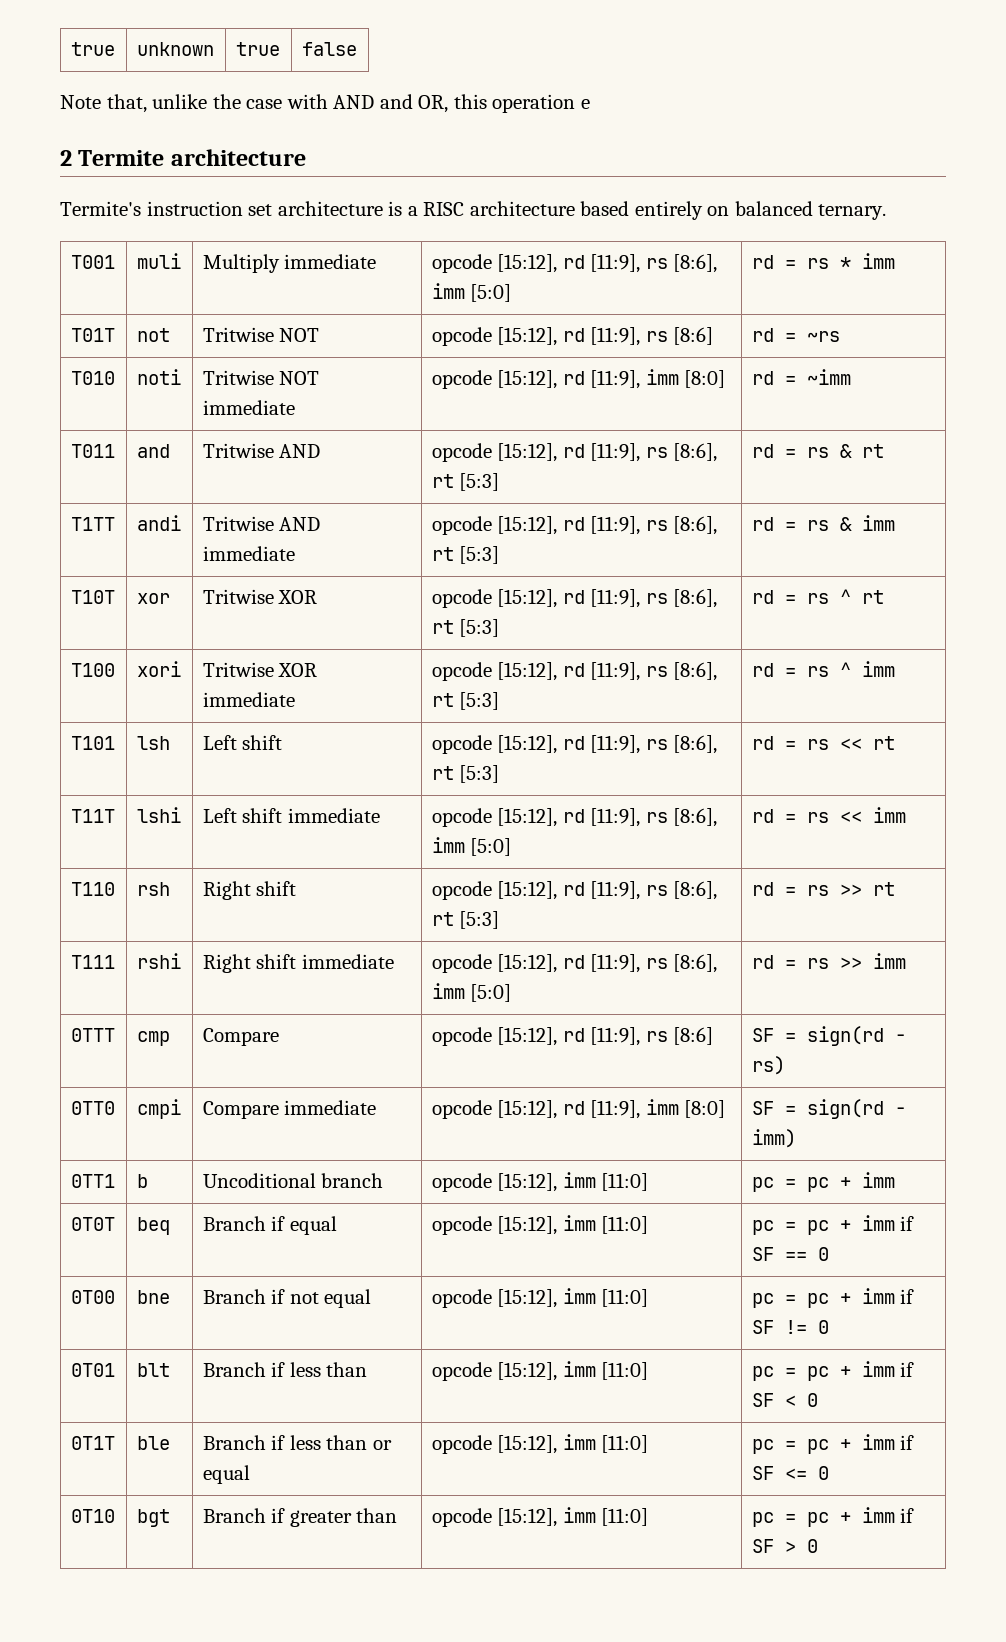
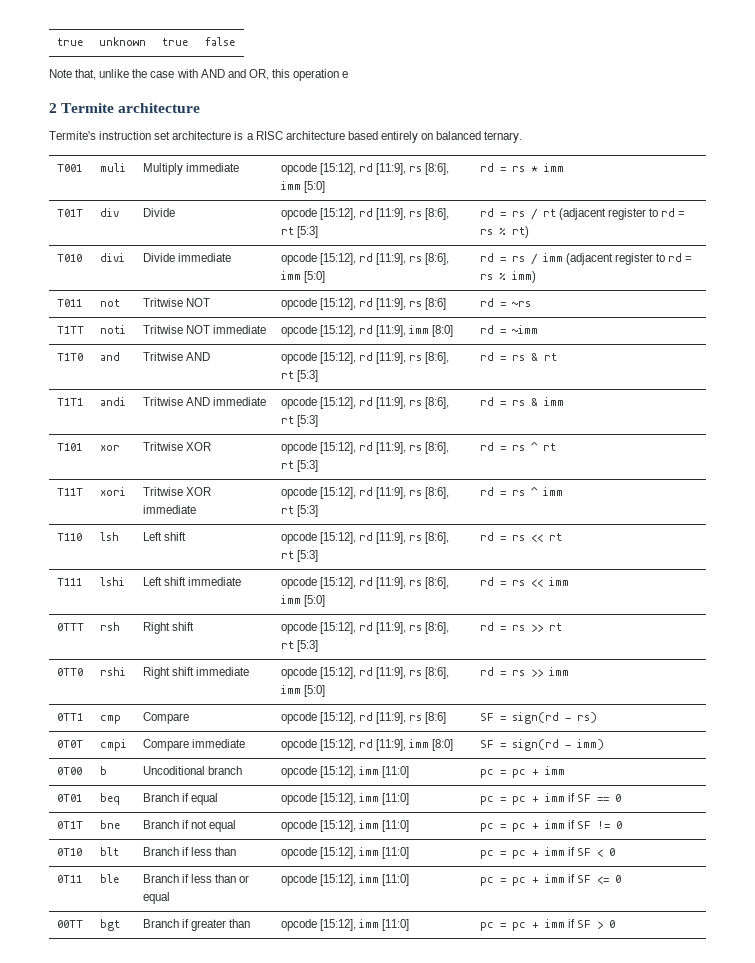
- T01T | not | Tritwise NOT | opcode [15:12], rd [11:9], rs [8:6] | rd = ~rs
+ T01T | div | Divide | opcode [15:12], rd [11:9], rs [8:6], rt [5:3] | rd = rs / rt (adjacent register to rd = rs % rt)
+ T010 | divi | Divide immediate | opcode [15:12], rd [11:9], rs [8:6], imm [5:0] | rd = rs / imm (adjacent register to rd = rs % imm)
+ T011 | not | Tritwise NOT | opcode [15:12], rd [11:9], rs [8:6] | rd = ~rs
- T010 | noti | Tritwise NOT immediate | opcode [15:12], rd [11:9], imm [8:0] | rd = ~imm
+ T1TT | noti | Tritwise NOT immediate | opcode [15:12], rd [11:9], imm [8:0] | rd = ~imm
- T011 | and | Tritwise AND | opcode [15:12], rd [11:9], rs [8:6], rt [5:3] | rd = rs & rt
+ T1T0 | and | Tritwise AND | opcode [15:12], rd [11:9], rs [8:6], rt [5:3] | rd = rs & rt
- T1TT | andi | Tritwise AND immediate | opcode [15:12], rd [11:9], rs [8:6], rt [5:3] | rd = rs & imm
+ T1T1 | andi | Tritwise AND immediate | opcode [15:12], rd [11:9], rs [8:6], rt [5:3] | rd = rs & imm
- T10T | xor | Tritwise XOR | opcode [15:12], rd [11:9], rs [8:6], rt [5:3] | rd = rs ^ rt
+ T101 | xor | Tritwise XOR | opcode [15:12], rd [11:9], rs [8:6], rt [5:3] | rd = rs ^ rt
- T100 | xori | Tritwise XOR immediate | opcode [15:12], rd [11:9], rs [8:6], rt [5:3] | rd = rs ^ imm
+ T11T | xori | Tritwise XOR immediate | opcode [15:12], rd [11:9], rs [8:6], rt [5:3] | rd = rs ^ imm
- T101 | lsh | Left shift | opcode [15:12], rd [11:9], rs [8:6], rt [5:3] | rd = rs << rt
+ T110 | lsh | Left shift | opcode [15:12], rd [11:9], rs [8:6], rt [5:3] | rd = rs << rt
- T11T | lshi | Left shift immediate | opcode [15:12], rd [11:9], rs [8:6], imm [5:0] | rd = rs << imm
+ T111 | lshi | Left shift immediate | opcode [15:12], rd [11:9], rs [8:6], imm [5:0] | rd = rs << imm
- T110 | rsh | Right shift | opcode [15:12], rd [11:9], rs [8:6], rt [5:3] | rd = rs >> rt
+ 0TTT | rsh | Right shift | opcode [15:12], rd [11:9], rs [8:6], rt [5:3] | rd = rs >> rt
- T111 | rshi | Right shift immediate | opcode [15:12], rd [11:9], rs [8:6], imm [5:0] | rd = rs >> imm
+ 0TT0 | rshi | Right shift immediate | opcode [15:12], rd [11:9], rs [8:6], imm [5:0] | rd = rs >> imm
- 0TTT | cmp | Compare | opcode [15:12], rd [11:9], rs [8:6] | SF = sign(rd - rs)
+ 0TT1 | cmp | Compare | opcode [15:12], rd [11:9], rs [8:6] | SF = sign(rd - rs)
- 0TT0 | cmpi | Compare immediate | opcode [15:12], rd [11:9], imm [8:0] | SF = sign(rd - imm)
+ 0T0T | cmpi | Compare immediate | opcode [15:12], rd [11:9], imm [8:0] | SF = sign(rd - imm)
- 0TT1 | b | Uncoditional branch | opcode [15:12], imm [11:0] | pc = pc + imm
+ 0T00 | b | Uncoditional branch | opcode [15:12], imm [11:0] | pc = pc + imm
- 0T0T | beq | Branch if equal | opcode [15:12], imm [11:0] | pc = pc + imm if SF == 0
+ 0T01 | beq | Branch if equal | opcode [15:12], imm [11:0] | pc = pc + imm if SF == 0
- 0T00 | bne | Branch if not equal | opcode [15:12], imm [11:0] | pc = pc + imm if SF != 0
+ 0T1T | bne | Branch if not equal | opcode [15:12], imm [11:0] | pc = pc + imm if SF != 0
- 0T01 | blt | Branch if less than | opcode [15:12], imm [11:0] | pc = pc + imm if SF < 0
+ 0T10 | blt | Branch if less than | opcode [15:12], imm [11:0] | pc = pc + imm if SF < 0
- 0T1T | ble | Branch if less than or equal | opcode [15:12], imm [11:0] | pc = pc + imm if SF <= 0
+ 0T11 | ble | Branch if less than or equal | opcode [15:12], imm [11:0] | pc = pc + imm if SF <= 0
- 0T10 | bgt | Branch if greater than | opcode [15:12], imm [11:0] | pc = pc + imm if SF > 0
+ 00TT | bgt | Branch if greater than | opcode [15:12], imm [11:0] | pc = pc + imm if SF > 0

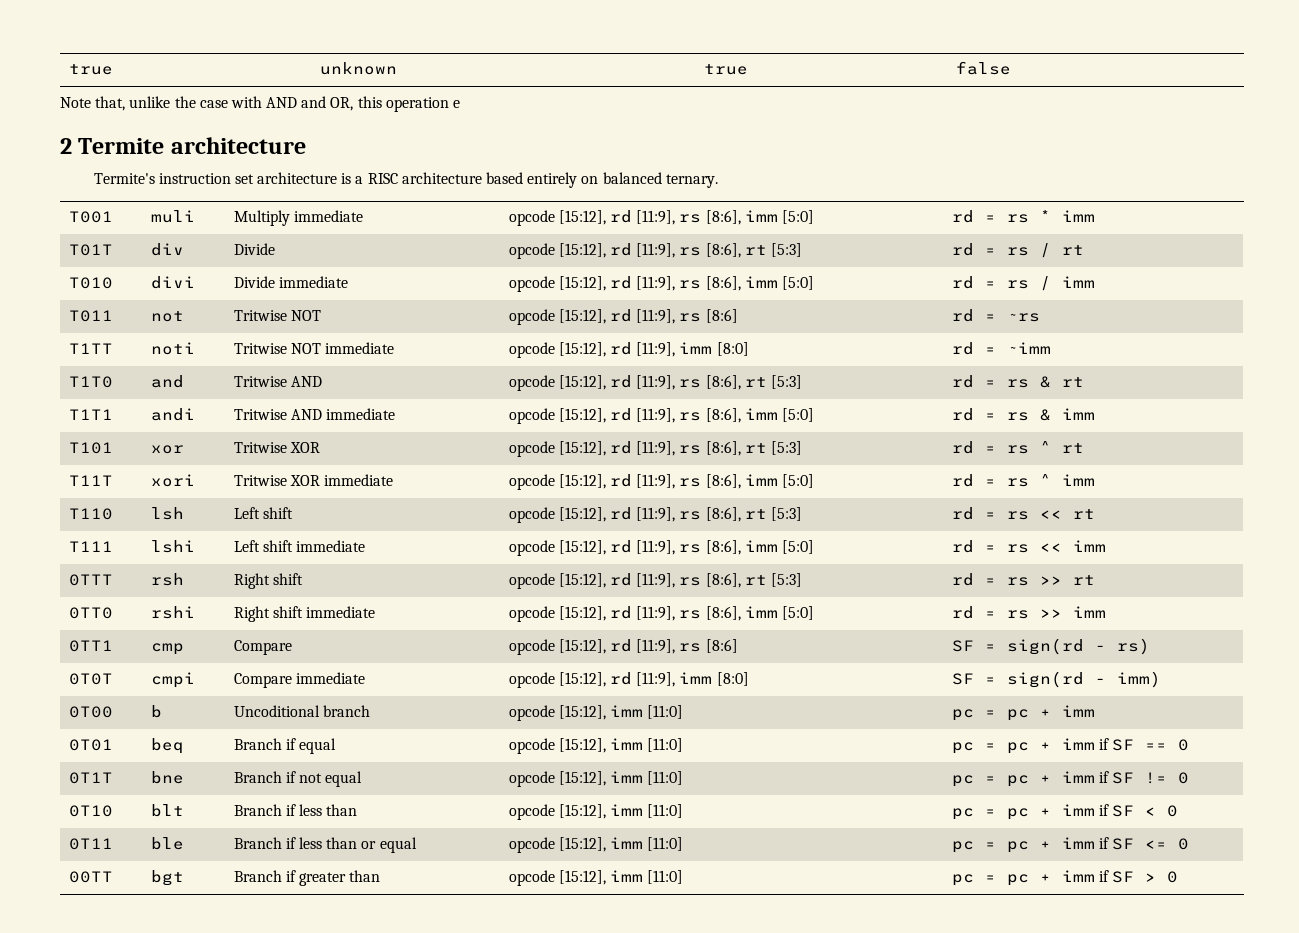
- T01T | div | Divide | opcode [15:12], rd [11:9], rs [8:6], rt [5:3] | rd = rs / rt (adjacent register to rd = rs % rt)
+ T01T | div | Divide | opcode [15:12], rd [11:9], rs [8:6], rt [5:3] | rd = rs / rt
- T010 | divi | Divide immediate | opcode [15:12], rd [11:9], rs [8:6], imm [5:0] | rd = rs / imm (adjacent register to rd = rs % imm)
+ T010 | divi | Divide immediate | opcode [15:12], rd [11:9], rs [8:6], imm [5:0] | rd = rs / imm
- T1T1 | andi | Tritwise AND immediate | opcode [15:12], rd [11:9], rs [8:6], rt [5:3] | rd = rs & imm
+ T1T1 | andi | Tritwise AND immediate | opcode [15:12], rd [11:9], rs [8:6], imm [5:0] | rd = rs & imm
- T11T | xori | Tritwise XOR immediate | opcode [15:12], rd [11:9], rs [8:6], rt [5:3] | rd = rs ^ imm
+ T11T | xori | Tritwise XOR immediate | opcode [15:12], rd [11:9], rs [8:6], imm [5:0] | rd = rs ^ imm

